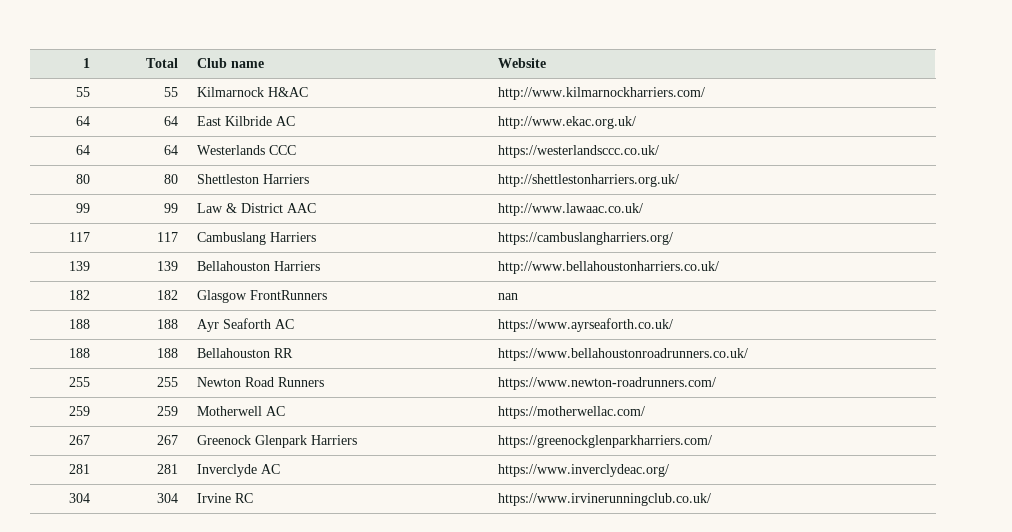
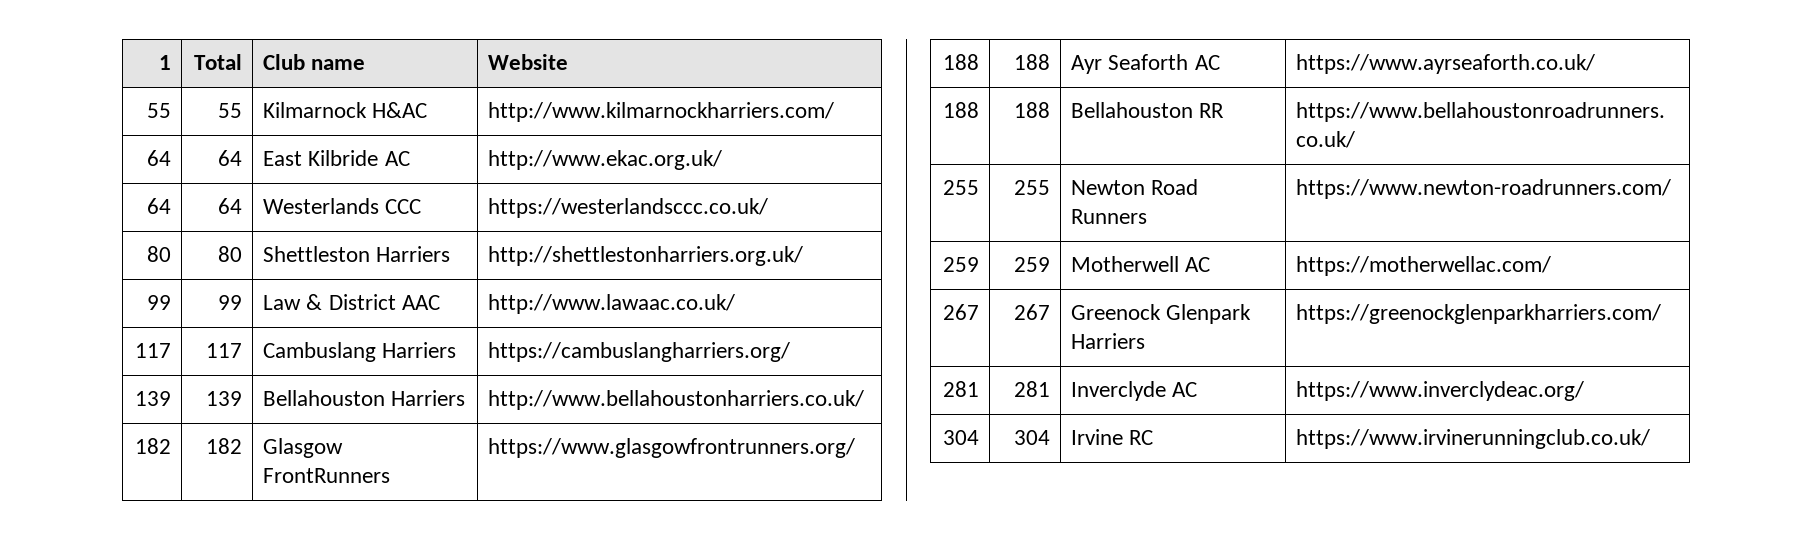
- 182 | 182 | Glasgow FrontRunners | nan
+ 182 | 182 | Glasgow FrontRunners | https://www.glasgowfrontrunners.org/

